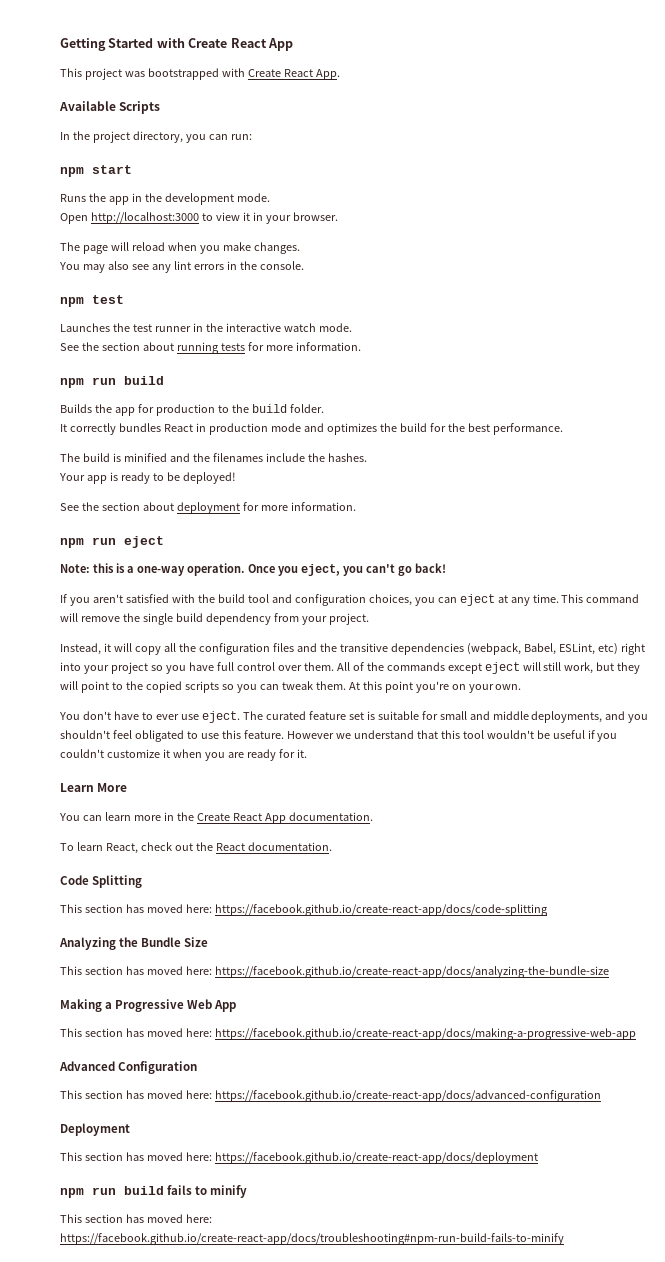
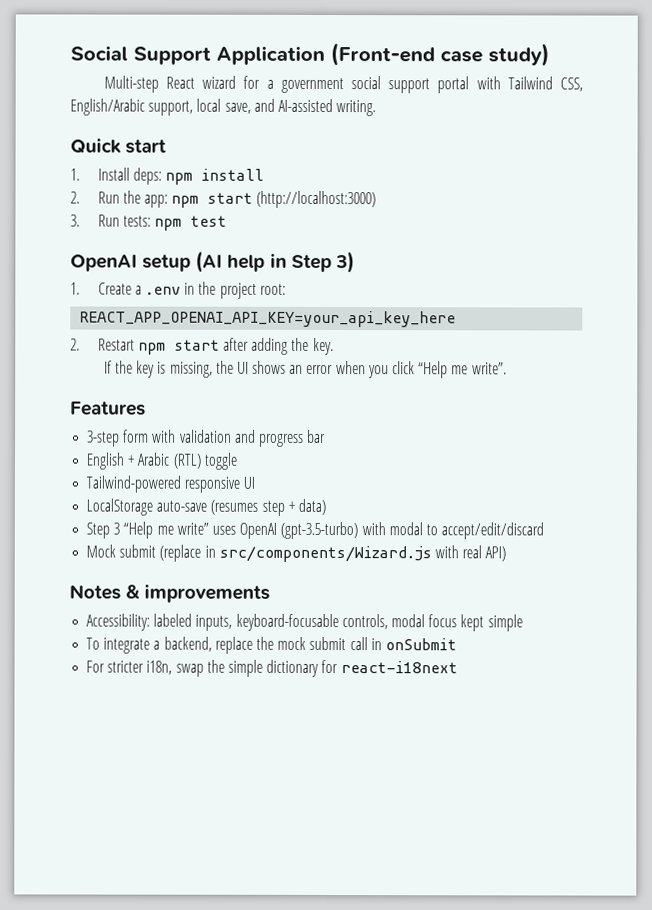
- Getting Started with Create React App
- This project was bootstrapped with Create React App.
- Available Scripts
- In the project directory, you can run:
- npm start
- Runs the app in the development mode.
- Open http://localhost:3000 to view it in your browser.
- The page will reload when you make changes.
- You may also see any lint errors in the console.
- npm test
- Launches the test runner in the interactive watch mode.
- See the section about running tests for more information.
- npm run build
- Builds the app for production to the build folder.
- It correctly bundles React in production mode and optimizes the build for the best performance.
- The build is minified and the filenames include the hashes.
- Your app is ready to be deployed!
- See the section about deployment for more information.
- npm run eject
- Note: this is a one-way operation. Once you eject, you can't go back!
- If you aren't satisfied with the build tool and configuration choices, you can eject at any time. This command will remove the single build dependency from your project.
- Instead, it will copy all the configuration files and the transitive dependencies (webpack, Babel, ESLint, etc) right into your project so you have full control over them. All of the commands except eject will still work, but they will point to the copied scripts so you can tweak them. At this point you're on your own.
- You don't have to ever use eject. The curated feature set is suitable for small and middle deployments, and you shouldn't feel obligated to use this feature. However we understand that this tool wouldn't be useful if you couldn't customize it when you are ready for it.
- Learn More
- You can learn more in the Create React App documentation.
- To learn React, check out the React documentation.
- Code Splitting
- This section has moved here: https://facebook.github.io/create-react-app/docs/code-splitting
- Analyzing the Bundle Size
- This section has moved here: https://facebook.github.io/create-react-app/docs/analyzing-the-bundle-size
- Making a Progressive Web App
- This section has moved here: https://facebook.github.io/create-react-app/docs/making-a-progressive-web-app
- Advanced Configuration
- This section has moved here: https://facebook.github.io/create-react-app/docs/advanced-configuration
- Deployment
- This section has moved here: https://facebook.github.io/create-react-app/docs/deployment
- npm run build fails to minify
- This section has moved here: https://facebook.github.io/create-react-app/docs/troubleshooting#npm-run-build-fails-to-minify
+ Social Support Application (Front-end case study)
+ Multi-step React wizard for a government social support portal with Tailwind CSS, English/Arabic support, local save, and AI-assisted writing.
+ Quick start
+ 1. Install deps: npm install
+ 2. Run the app: npm start (http://localhost:3000)
+ 3. Run tests: npm test
+ OpenAI setup (AI help in Step 3)
+ 1. Create a .env in the project root:
+ REACT_APP_OPENAI_API_KEY=your_api_key_here
+ 2. Restart npm start after adding the key.
+ If the key is missing, the UI shows an error when you click “Help me write”.
+ Features
+ 3-step form with validation and progress bar
+ English + Arabic (RTL) toggle
+ Tailwind-powered responsive UI
+ LocalStorage auto-save (resumes step + data)
+ Step 3 “Help me write” uses OpenAI (gpt-3.5-turbo) with modal to accept/edit/discard
+ Mock submit (replace in src/components/Wizard.js with real API)
+ Notes & improvements
+ Accessibility: labeled inputs, keyboard-focusable controls, modal focus kept simple
+ To integrate a backend, replace the mock submit call in onSubmit
+ For stricter i18n, swap the simple dictionary for react-i18next

